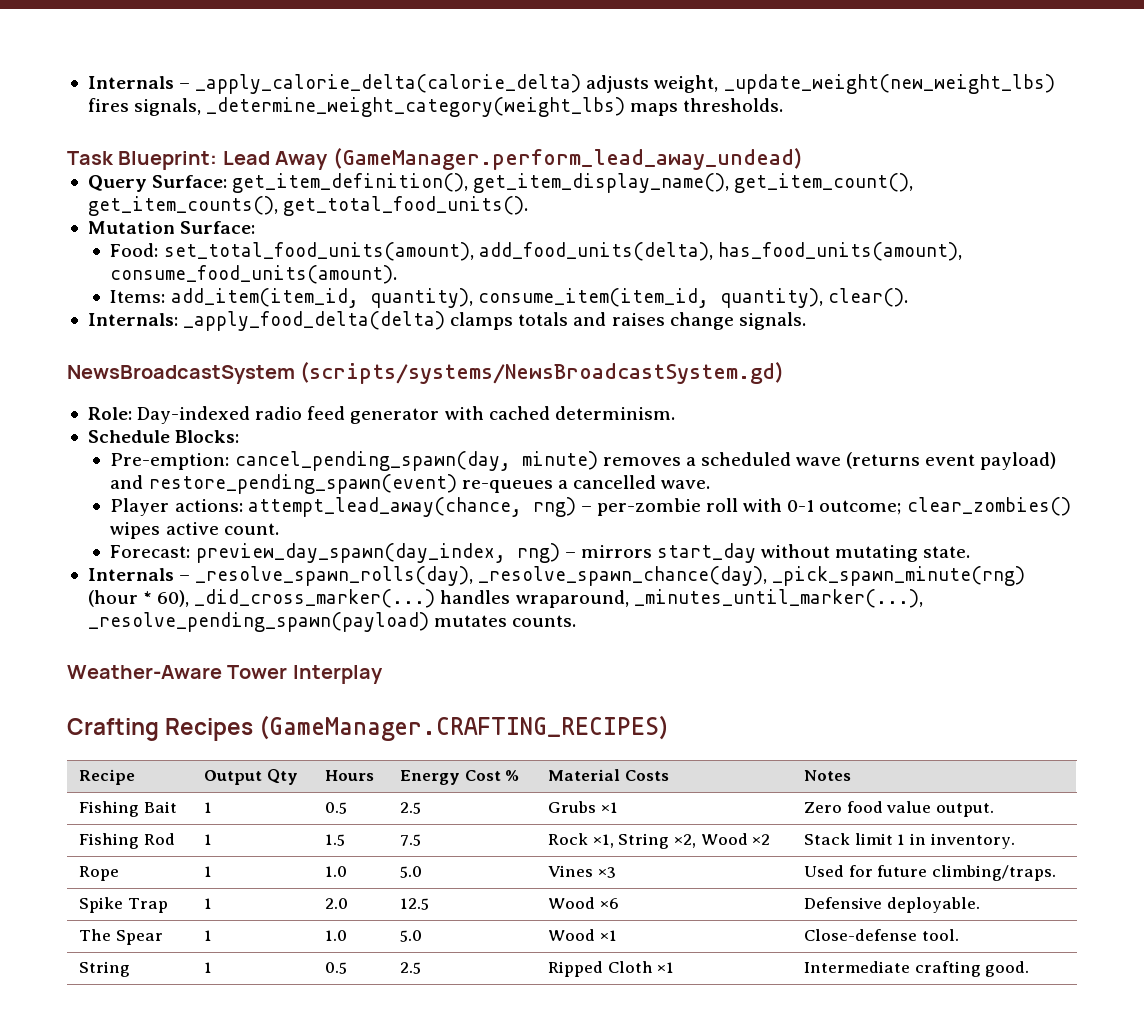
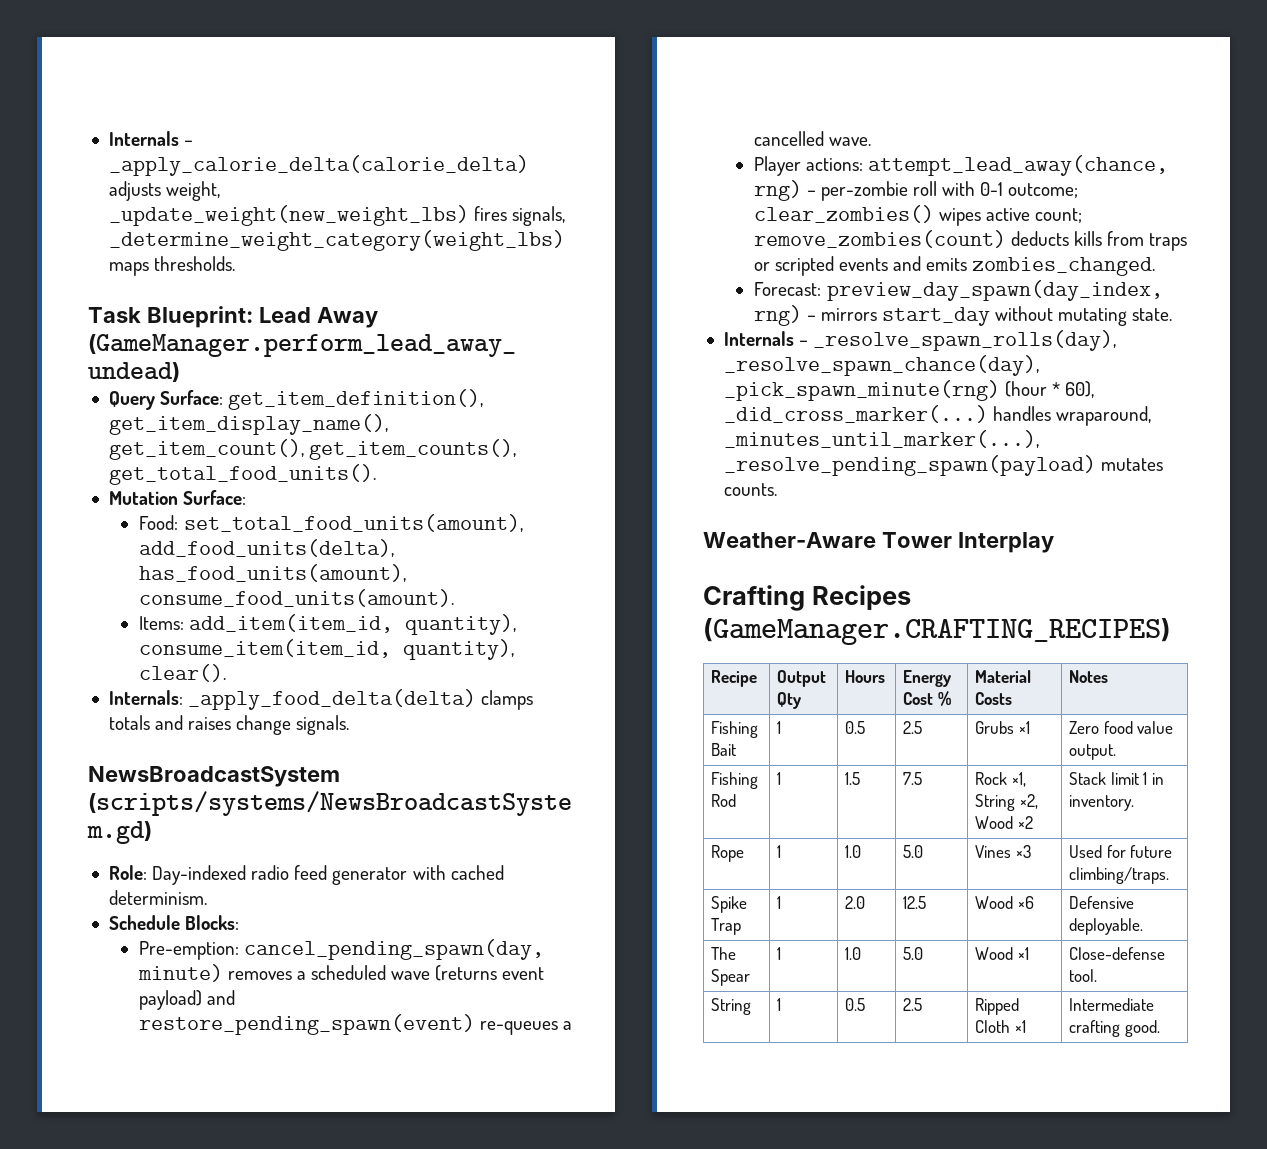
- Player actions: attempt_lead_away(chance, rng) – per-zombie roll with 0-1 outcome; clear_zombies() wipes active count.
+ Player actions: attempt_lead_away(chance, rng) – per-zombie roll with 0-1 outcome; clear_zombies() wipes active count; remove_zombies(count) deducts kills from traps or scripted events and emits zombies_changed.

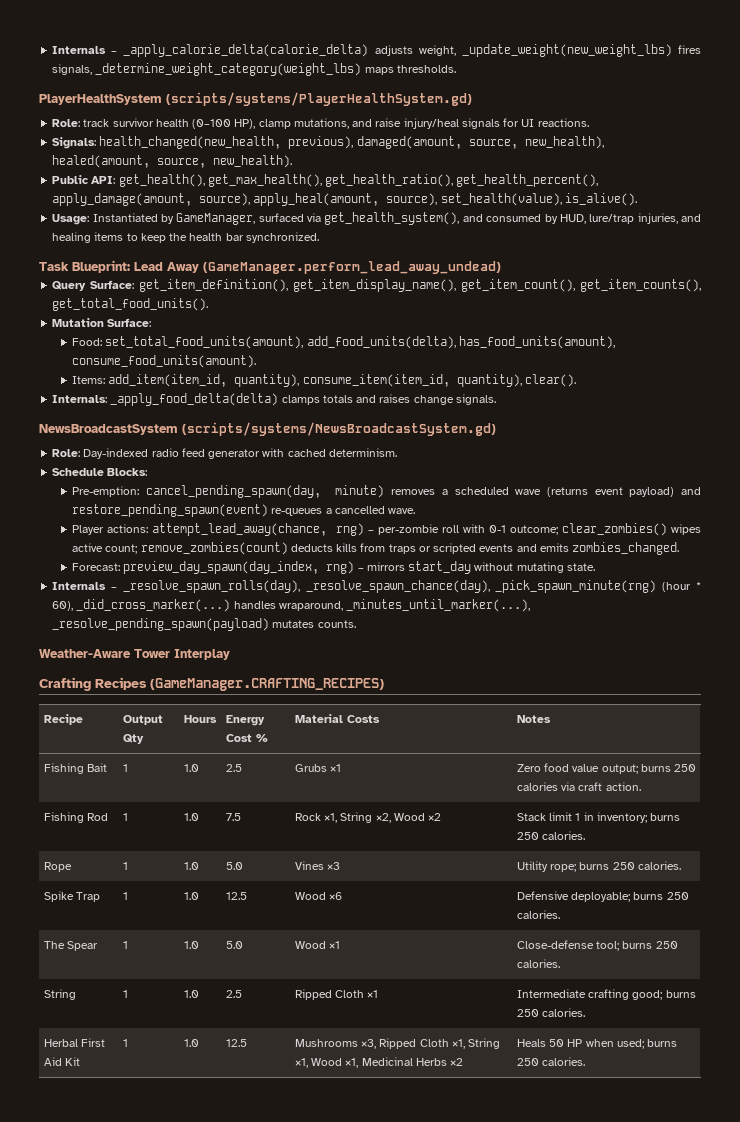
+ PlayerHealthSystem (scripts/systems/PlayerHealthSystem.gd)
+ Role: track survivor health (0–100 HP), clamp mutations, and raise injury/heal signals for UI reactions.
+ Signals: health_changed(new_health, previous), damaged(amount, source, new_health), healed(amount, source, new_health).
+ Public API: get_health(), get_max_health(), get_health_ratio(), get_health_percent(), apply_damage(amount, source), apply_heal(amount, source), set_health(value), is_alive().
+ Usage: Instantiated by GameManager, surfaced via get_health_system(), and consumed by HUD, lure/trap injuries, and healing items to keep the health bar synchronized.
- Fishing Bait | 1 | 0.5 | 2.5 | Grubs ×1 | Zero food value output.
+ Fishing Bait | 1 | 1.0 | 2.5 | Grubs ×1 | Zero food value output; burns 250 calories via craft action.
- Fishing Rod | 1 | 1.5 | 7.5 | Rock ×1, String ×2, Wood ×2 | Stack limit 1 in inventory.
+ Fishing Rod | 1 | 1.0 | 7.5 | Rock ×1, String ×2, Wood ×2 | Stack limit 1 in inventory; burns 250 calories.
- Rope | 1 | 1.0 | 5.0 | Vines ×3 | Used for future climbing/traps.
+ Rope | 1 | 1.0 | 5.0 | Vines ×3 | Utility rope; burns 250 calories.
- Spike Trap | 1 | 2.0 | 12.5 | Wood ×6 | Defensive deployable.
+ Spike Trap | 1 | 1.0 | 12.5 | Wood ×6 | Defensive deployable; burns 250 calories.
- The Spear | 1 | 1.0 | 5.0 | Wood ×1 | Close-defense tool.
+ The Spear | 1 | 1.0 | 5.0 | Wood ×1 | Close-defense tool; burns 250 calories.
- String | 1 | 0.5 | 2.5 | Ripped Cloth ×1 | Intermediate crafting good.
+ String | 1 | 1.0 | 2.5 | Ripped Cloth ×1 | Intermediate crafting good; burns 250 calories.
+ Herbal First Aid Kit | 1 | 1.0 | 12.5 | Mushrooms ×3, Ripped Cloth ×1, String ×1, Wood ×1, Medicinal Herbs ×2 | Heals 50 HP when used; burns 250 calories.

